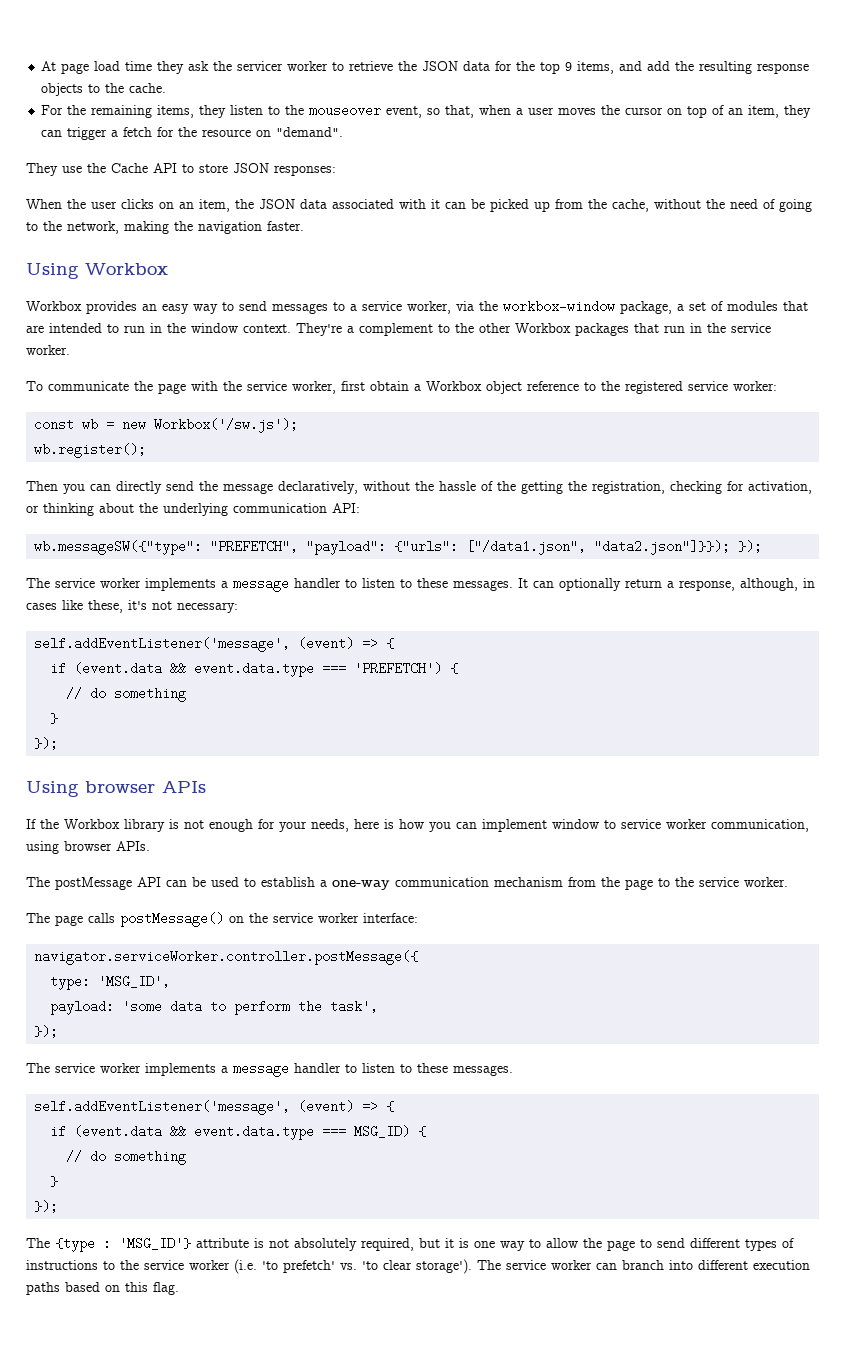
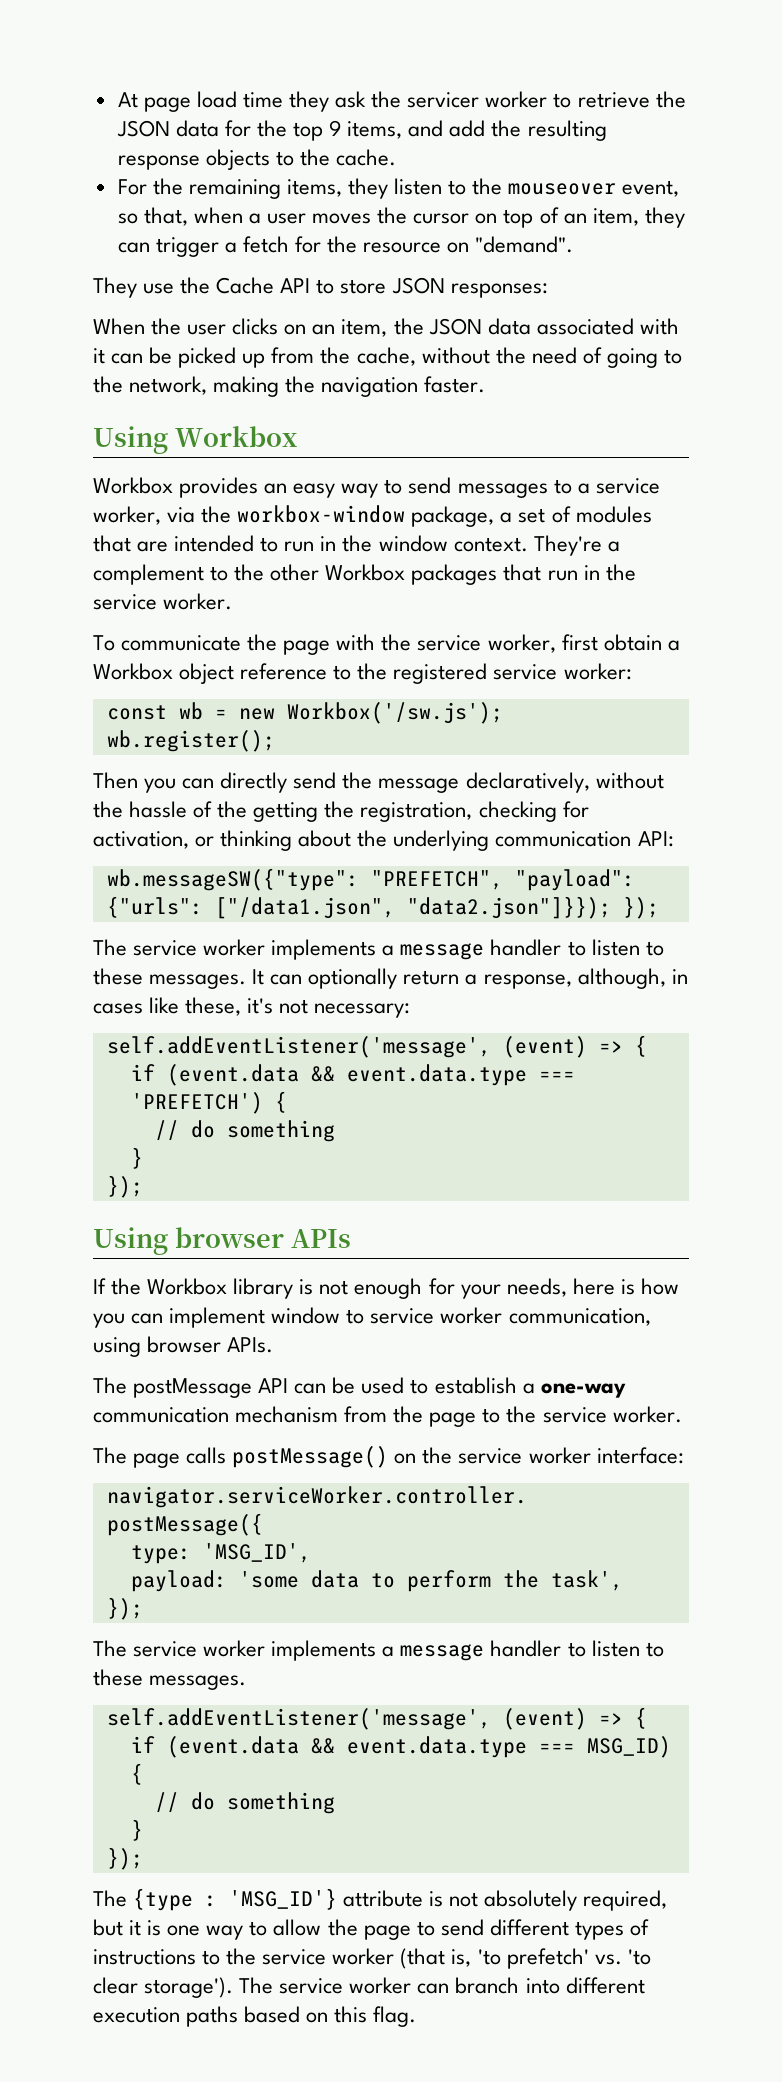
- The {type : 'MSG_ID'} attribute is not absolutely required, but it is one way to allow the page to send different types of instructions to the service worker (i.e. 'to prefetch' vs. 'to clear storage').
+ The {type : 'MSG_ID'} attribute is not absolutely required, but it is one way to allow the page to send different types of instructions to the service worker (that is, 'to prefetch' vs. 'to clear storage').

